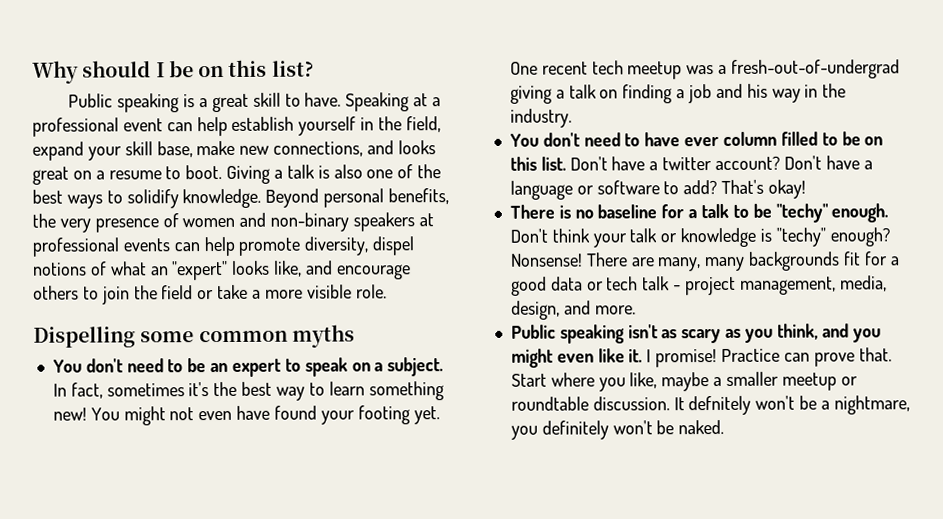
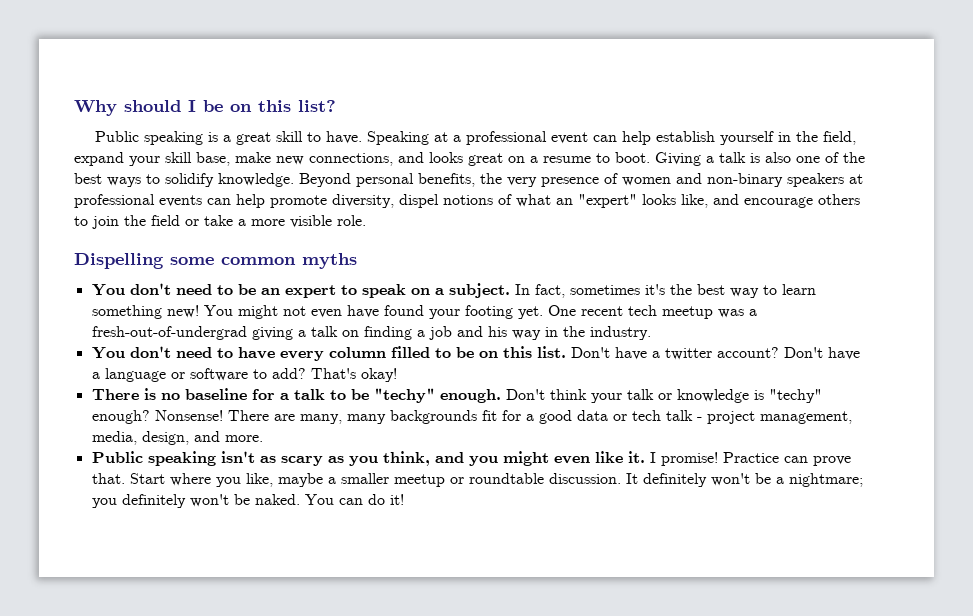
- You don't need to have ever column filled to be on this list.
+ You don't need to have every column filled to be on this list.
- It defnitely won't be a nightmare, you definitely won't be naked.
+ It definitely won't be a nightmare; you definitely won't be naked.
+ You can do it!

